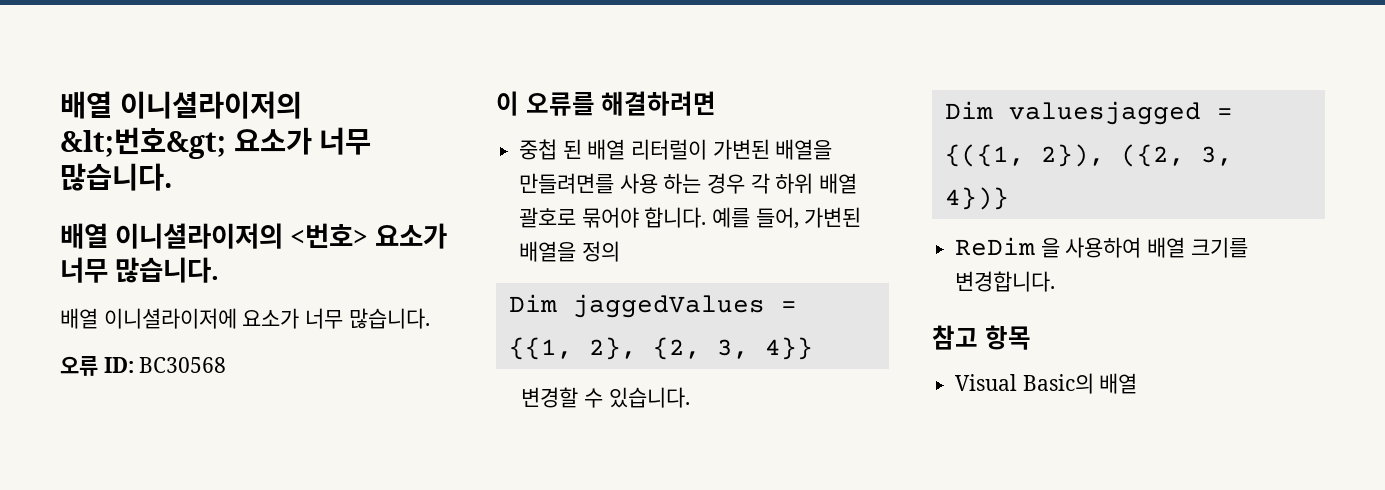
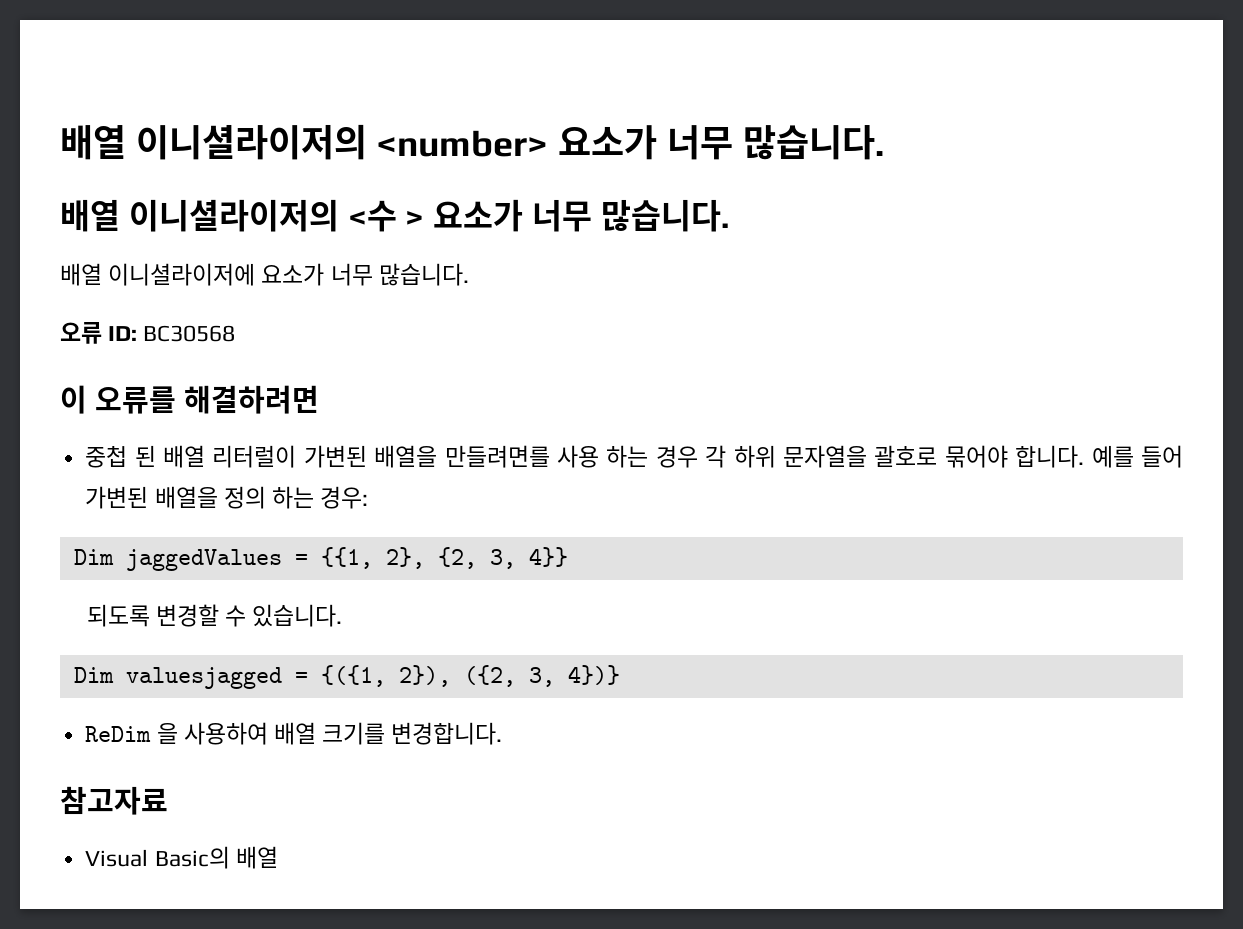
- 배열 이니셜라이저의 &lt;번호&gt; 요소가 너무 많습니다.
+ 배열 이니셜라이저의 <number> 요소가 너무 많습니다.
- 배열 이니셜라이저의 <번호> 요소가 너무 많습니다.
+ 배열 이니셜라이저의 <수 > 요소가 너무 많습니다.
- 중첩 된 배열 리터럴이 가변된 배열을 만들려면를 사용 하는 경우 각 하위 배열 괄호로 묶어야 합니다.
+ 중첩 된 배열 리터럴이 가변된 배열을 만들려면를 사용 하는 경우 각 하위 문자열을 괄호로 묶어야 합니다.
- 예를 들어, 가변된 배열을 정의
+ 예를 들어 가변된 배열을 정의 하는 경우:
- 변경할 수 있습니다.
+ 되도록 변경할 수 있습니다.
- 참고 항목
+ 참고자료

